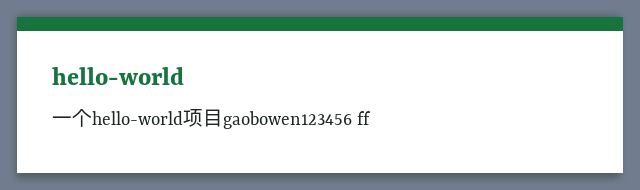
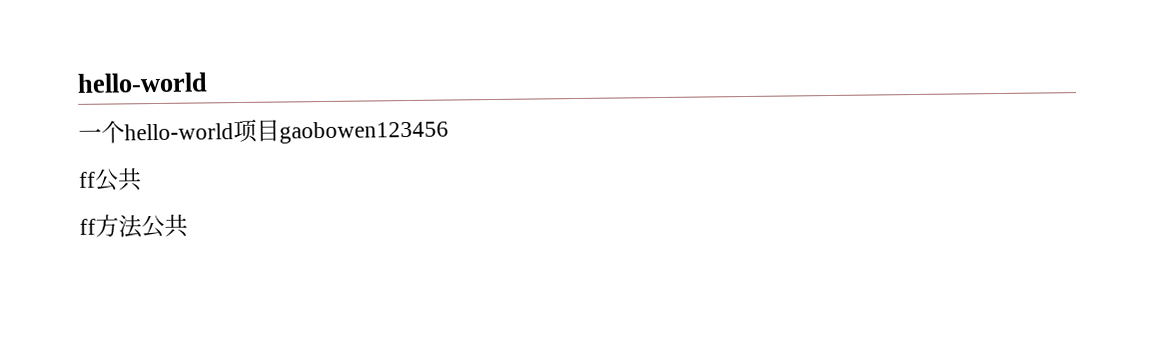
- 一个hello-world项目gaobowen123456 ff
+ 一个hello-world项目gaobowen123456
+ ff公共
+ ff方法公共

